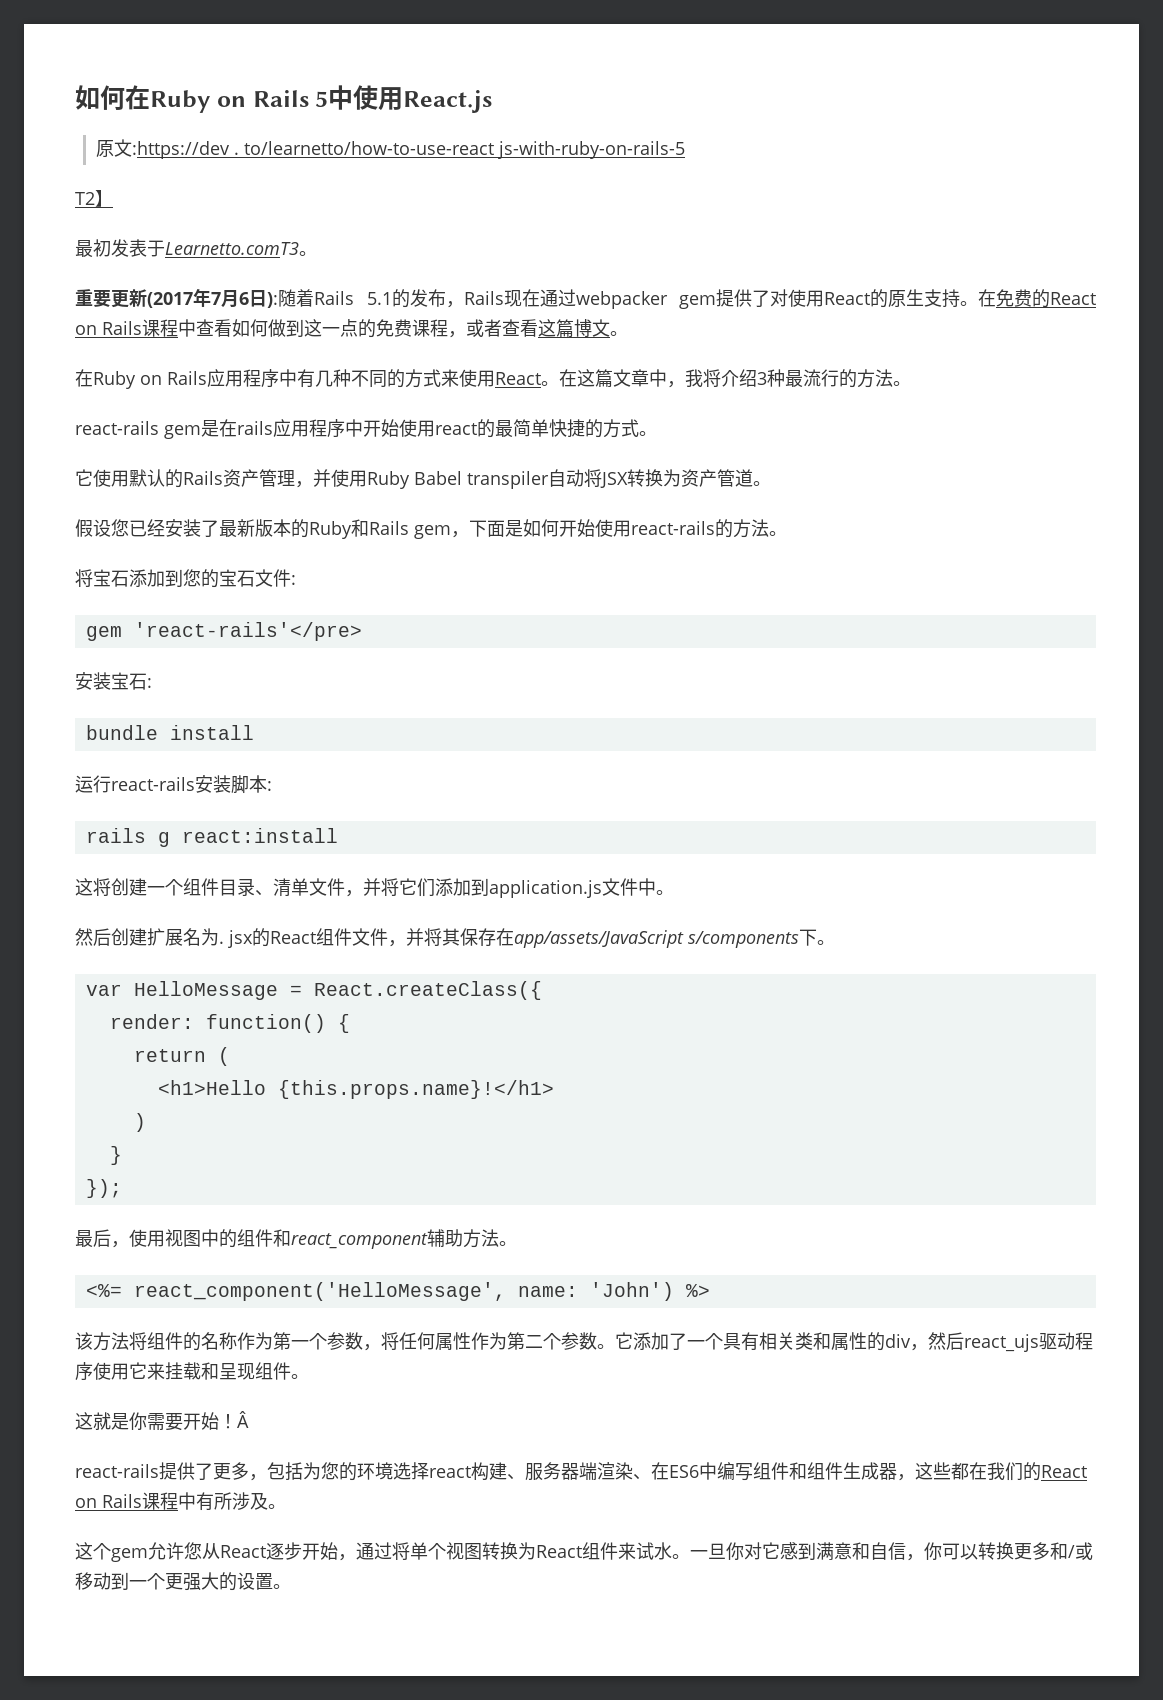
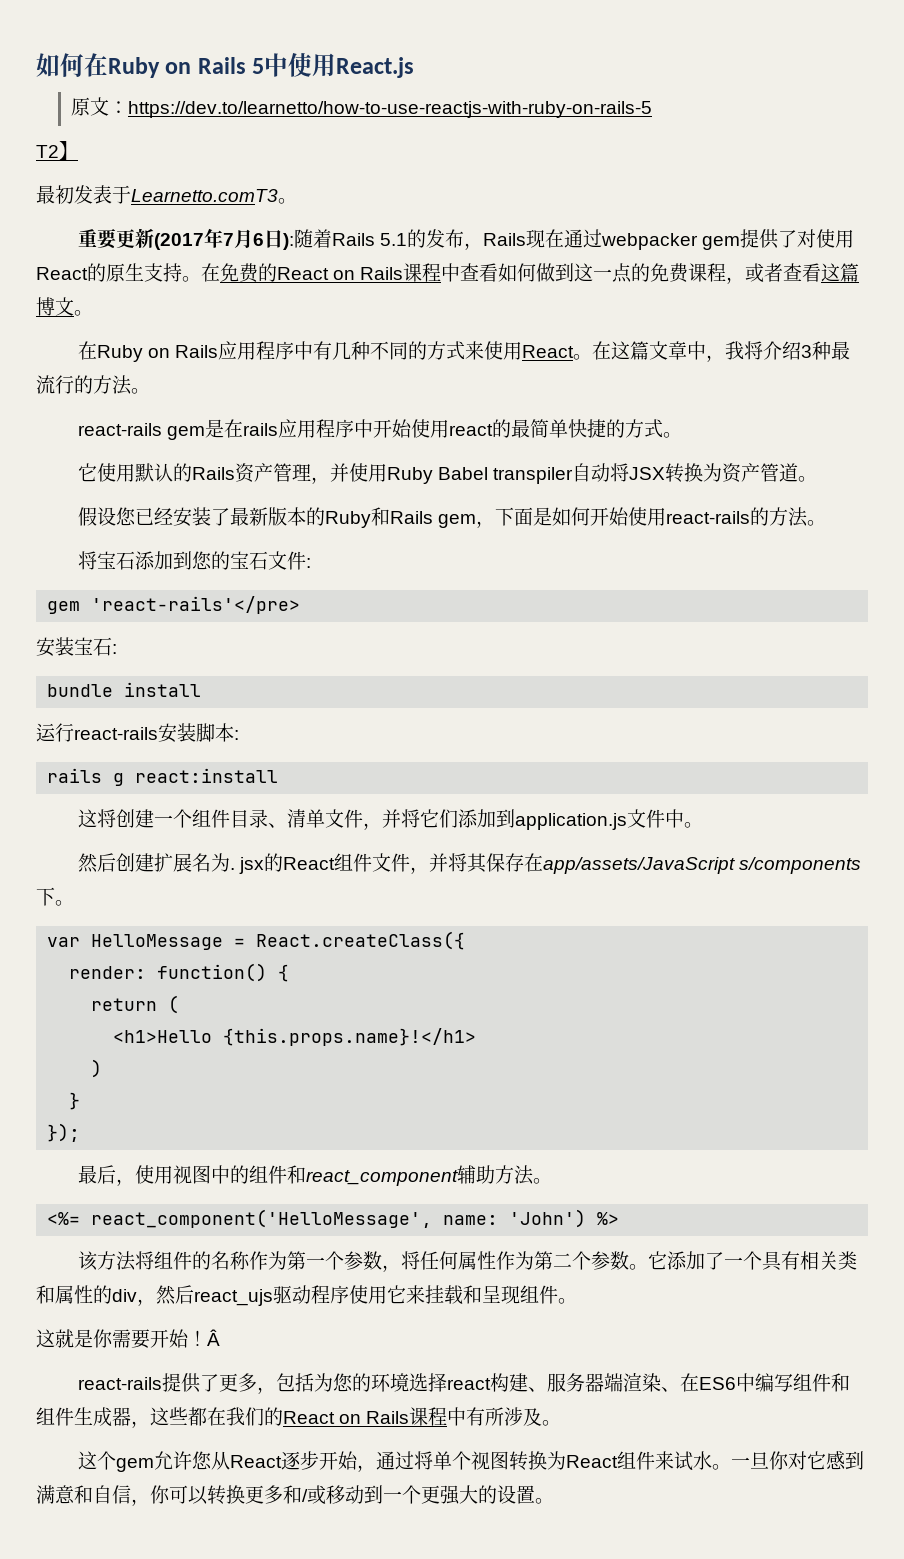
- 原文:https://dev . to/learnetto/how-to-use-react js-with-ruby-on-rails-5
+ 原文：https://dev.to/learnetto/how-to-use-reactjs-with-ruby-on-rails-5

